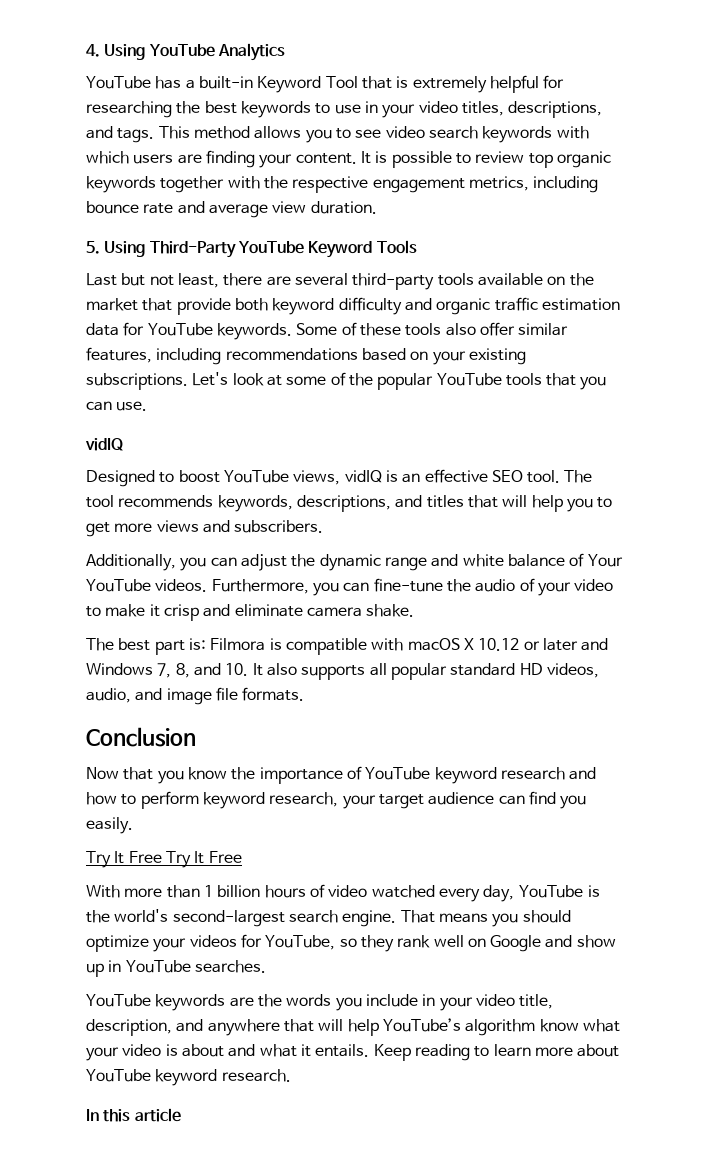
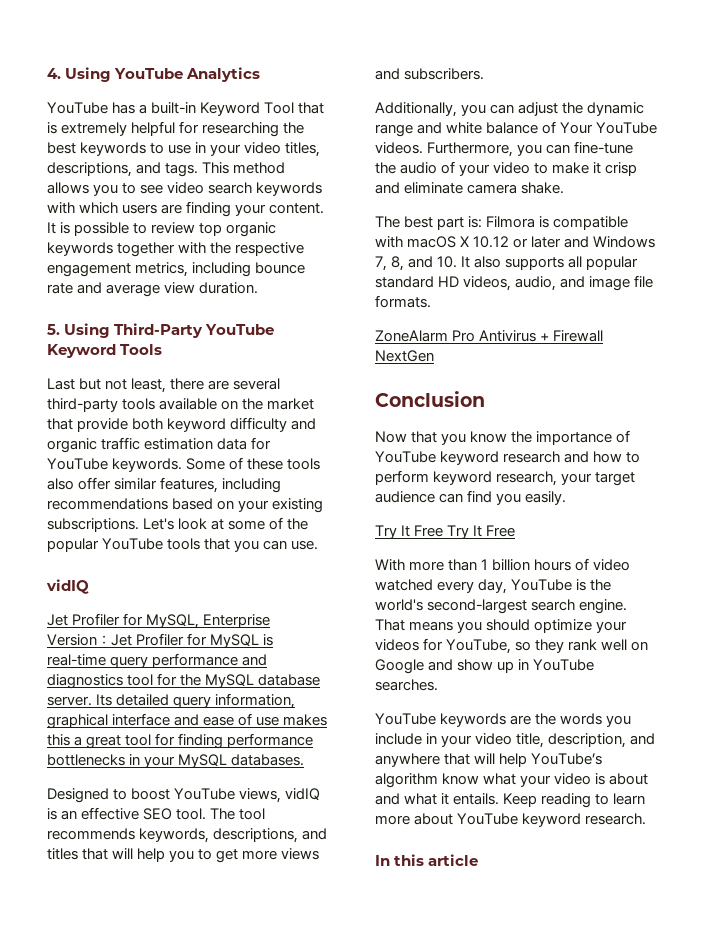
+ Jet Profiler for MySQL, Enterprise Version：Jet Profiler for MySQL is real-time query performance and diagnostics tool for the MySQL database server. Its detailed query information, graphical interface and ease of use makes this a great tool for finding performance bottlenecks in your MySQL databases.
+ ZoneAlarm Pro Antivirus + Firewall NextGen

